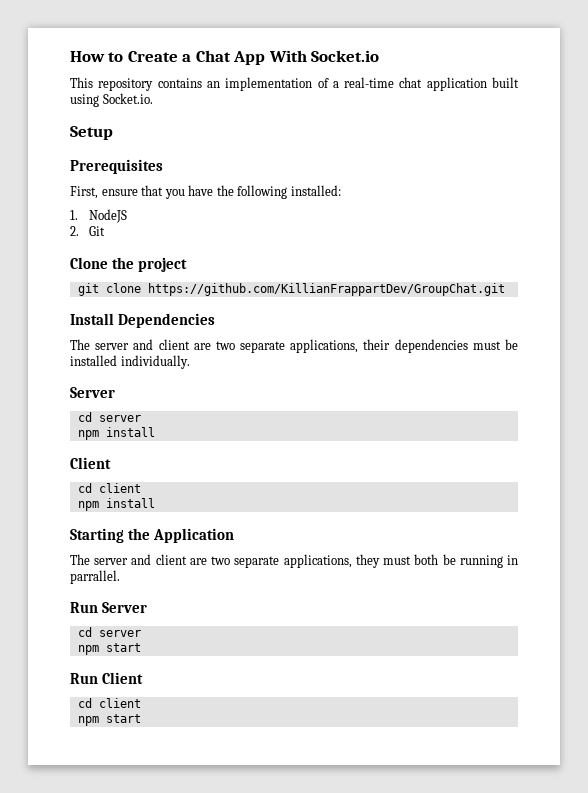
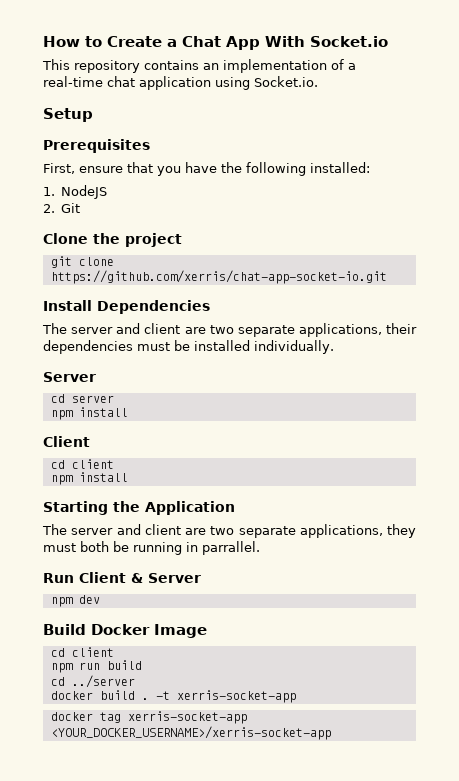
- This repository contains an implementation of a real-time chat application built using Socket.io.
+ This repository contains an implementation of a real-time chat application using Socket.io.
- git clone https://github.com/KillianFrappartDev/GroupChat.git
+ git clone https://github.com/xerris/chat-app-socket-io.git
- Run Server
- cd server
- npm start
- Run Client
+ Run Client & Server
+ npm dev
+ Build Docker Image
  cd client
- npm start
+ npm run build
+ cd ../server
+ docker build . -t xerris-socket-app
+ docker tag xerris-socket-app <YOUR_DOCKER_USERNAME>/xerris-socket-app

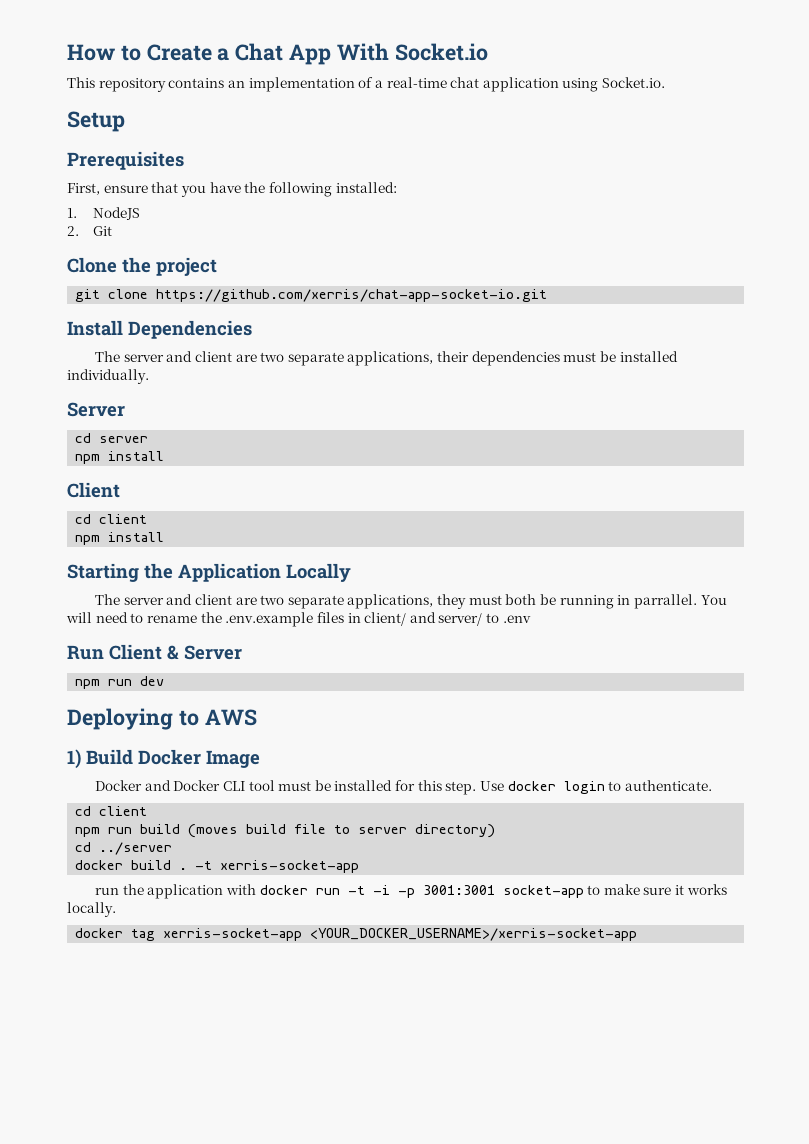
- Starting the Application
+ Starting the Application Locally
+ You will need to rename the .env.example files in client/ and server/ to .env
- npm dev
+ npm run dev
- Build Docker Image
+ Deploying to AWS
+ 1) Build Docker Image
+ Docker and Docker CLI tool must be installed for this step. Use docker login to authenticate.
- npm run build
+ npm run build (moves build file to server directory)
+ run the application with docker run -t -i -p 3001:3001 socket-app to make sure it works locally.

